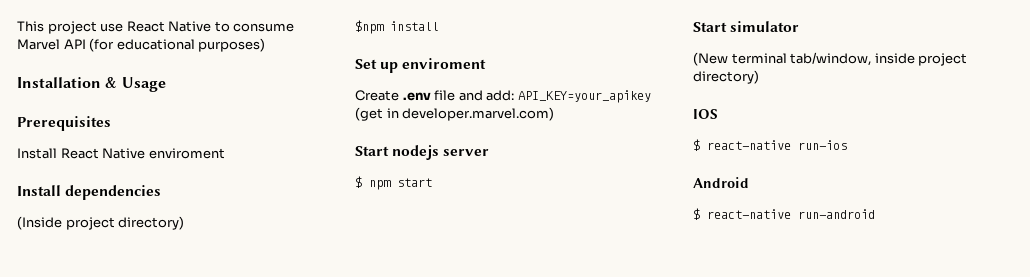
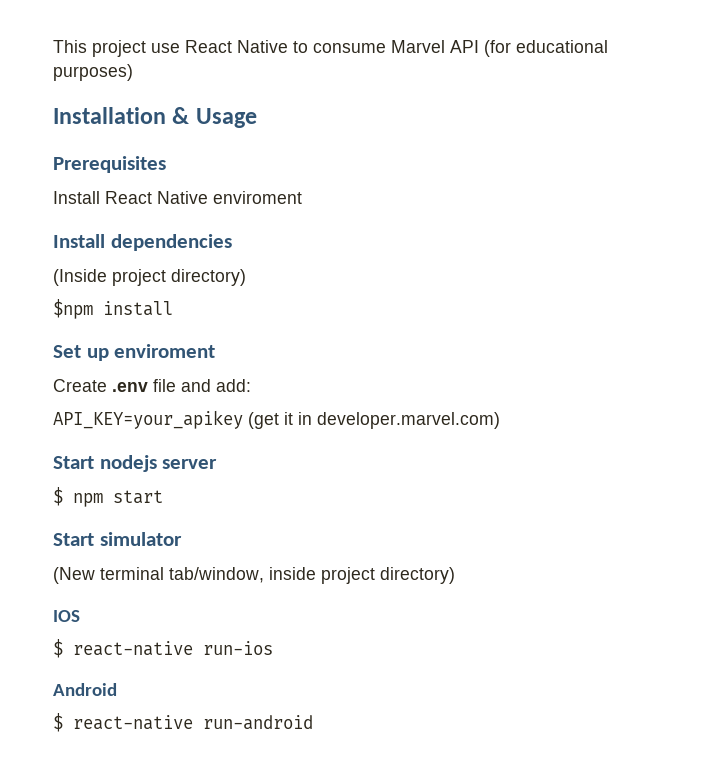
- Create .env file and add: API_KEY=your_apikey (get in developer.marvel.com)
+ Create .env file and add:
+ API_KEY=your_apikey (get it in developer.marvel.com)

